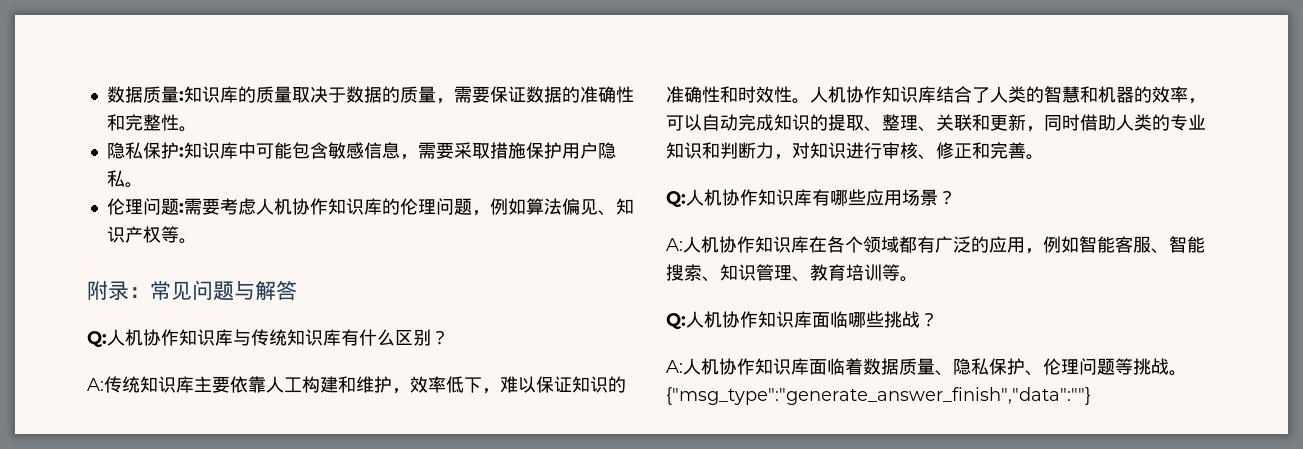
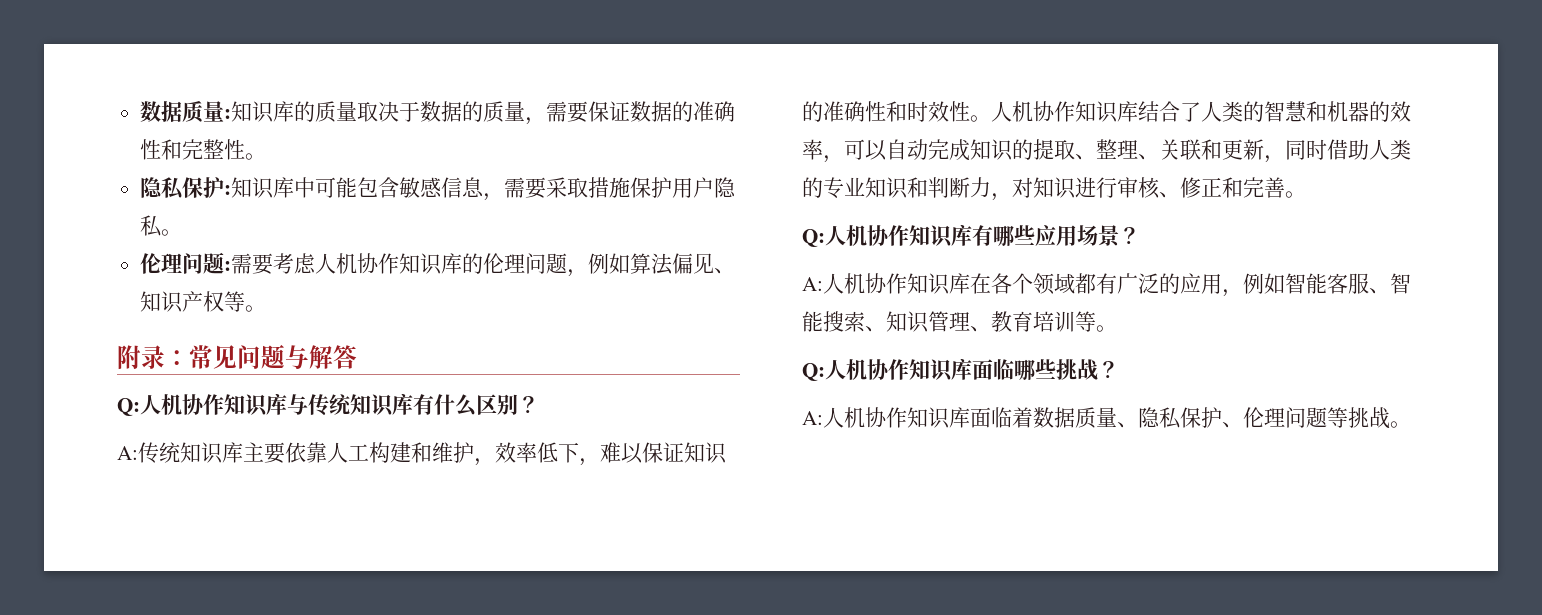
- {"msg_type":"generate_answer_finish","data":""}

